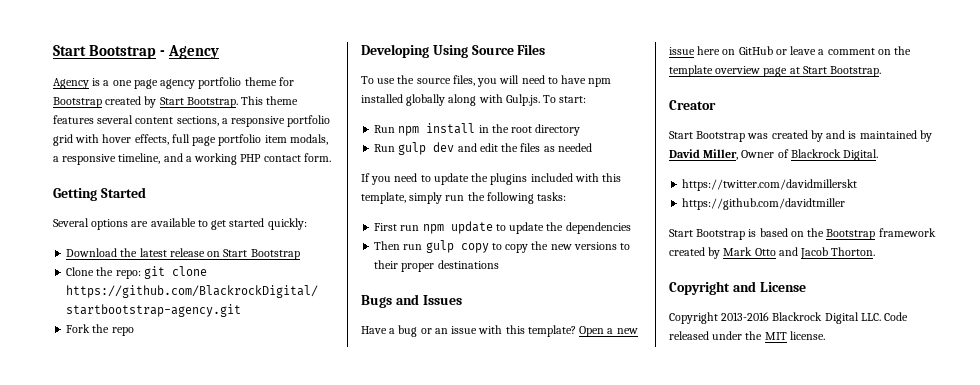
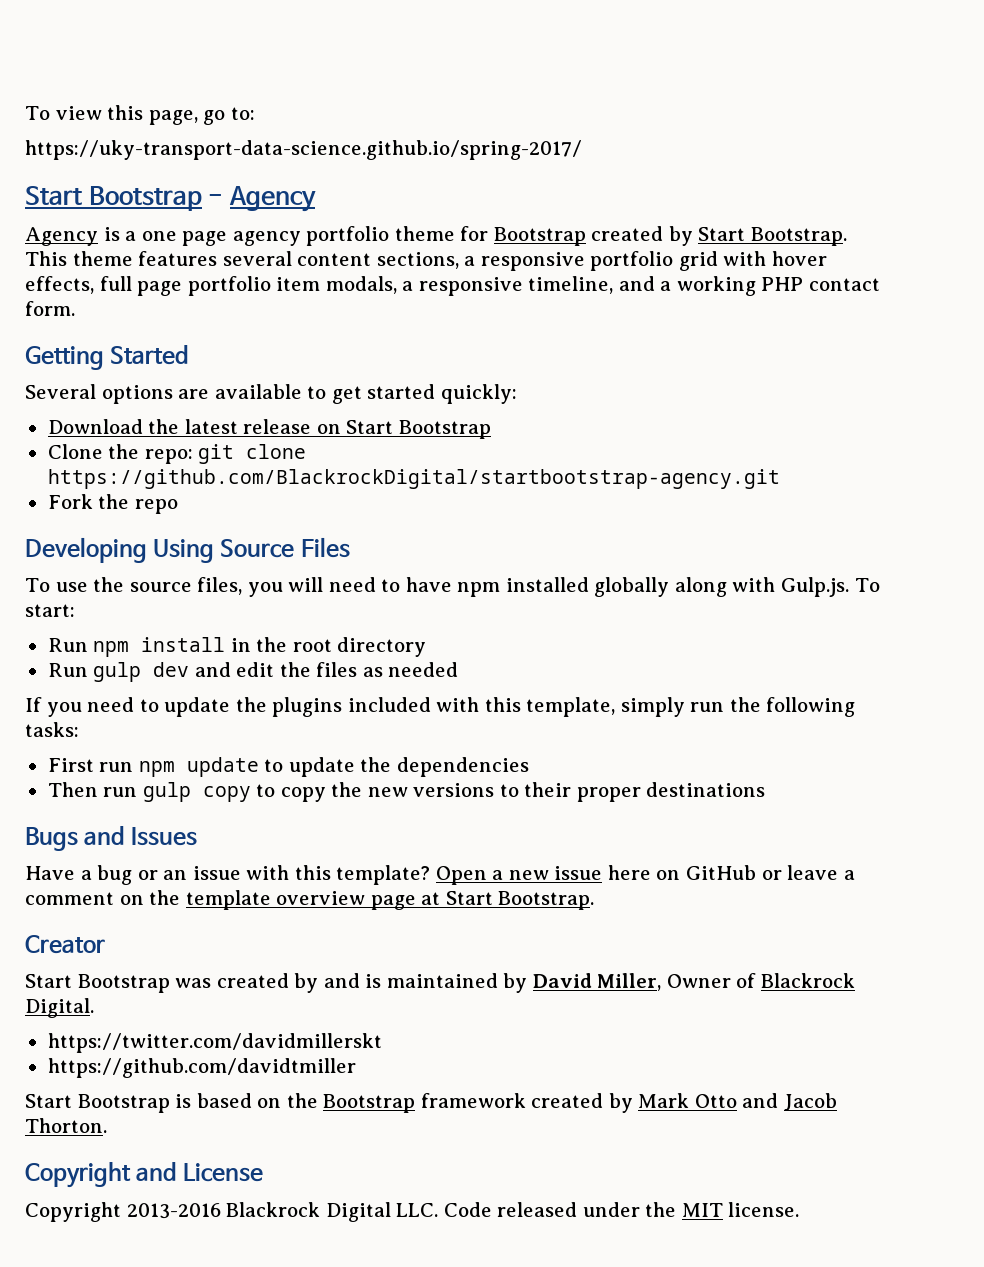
+ To view this page, go to:
+ https://uky-transport-data-science.github.io/spring-2017/

